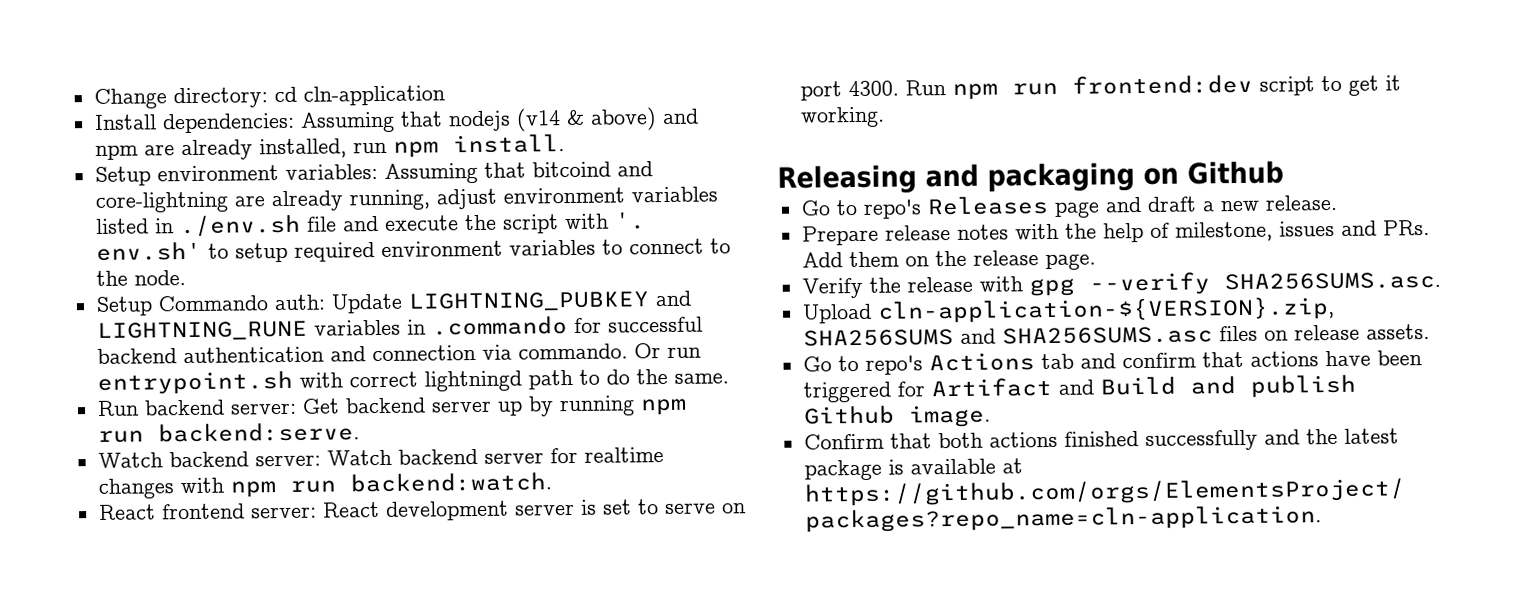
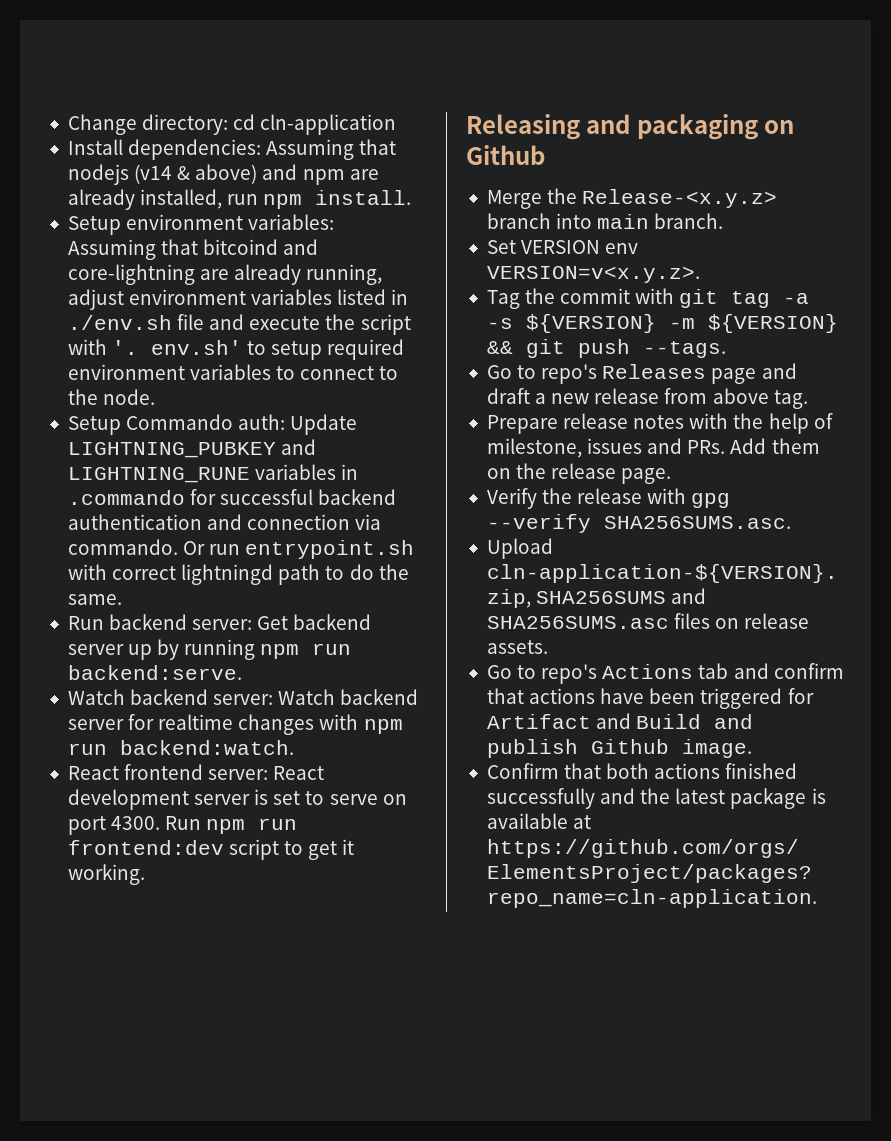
+ Merge the Release-<x.y.z> branch into main branch.
+ Set VERSION env VERSION=v<x.y.z>.
+ Tag the commit with git tag -a -s ${VERSION} -m ${VERSION} && git push --tags.
- Go to repo's Releases page and draft a new release.
+ Go to repo's Releases page and draft a new release from above tag.

